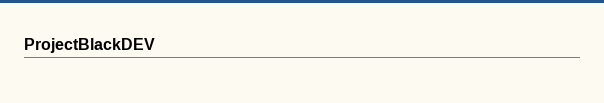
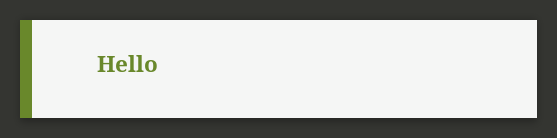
- ProjectBlackDEV
+ Hello

